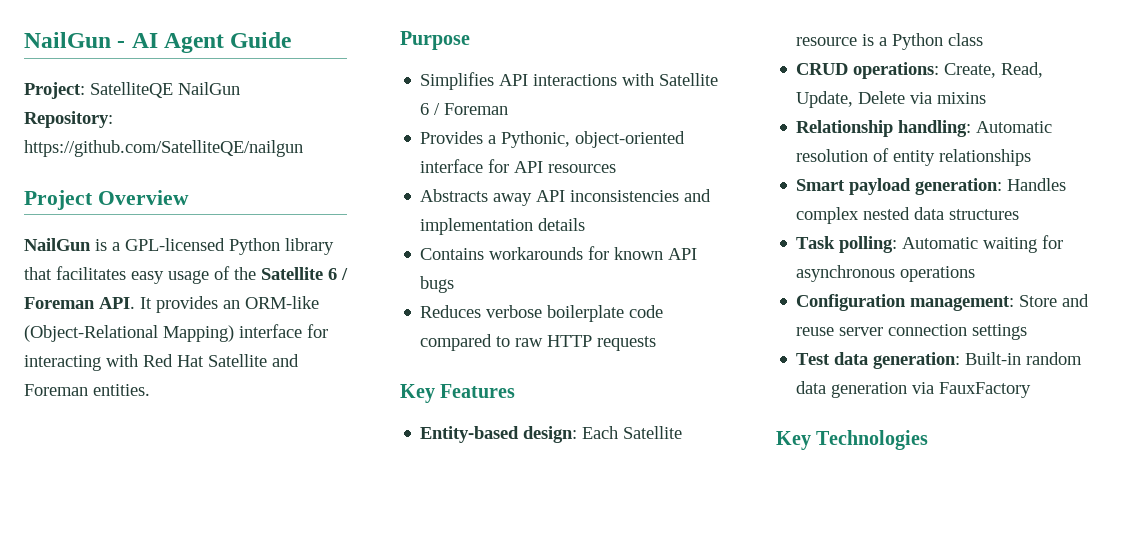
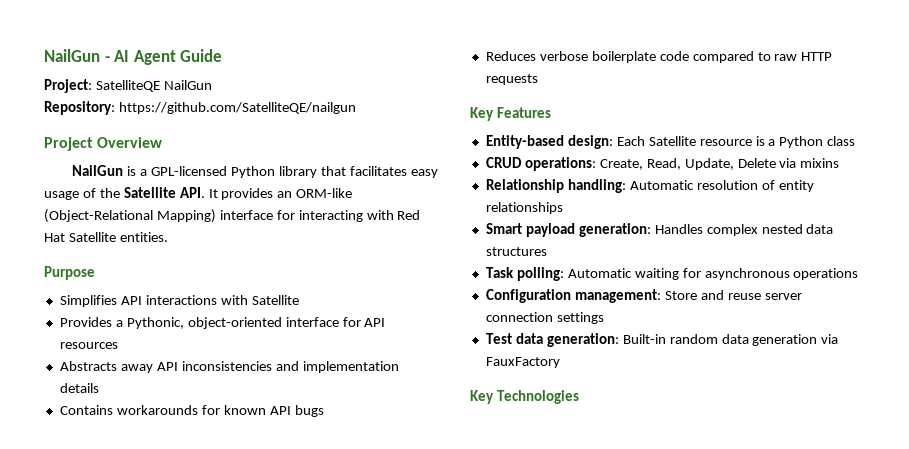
- NailGun is a GPL-licensed Python library that facilitates easy usage of the Satellite 6 / Foreman API. It provides an ORM-like (Object-Relational Mapping) interface for interacting with Red Hat Satellite and Foreman entities.
+ NailGun is a GPL-licensed Python library that facilitates easy usage of the Satellite API. It provides an ORM-like (Object-Relational Mapping) interface for interacting with Red Hat Satellite entities.
- Simplifies API interactions with Satellite 6 / Foreman
+ Simplifies API interactions with Satellite

